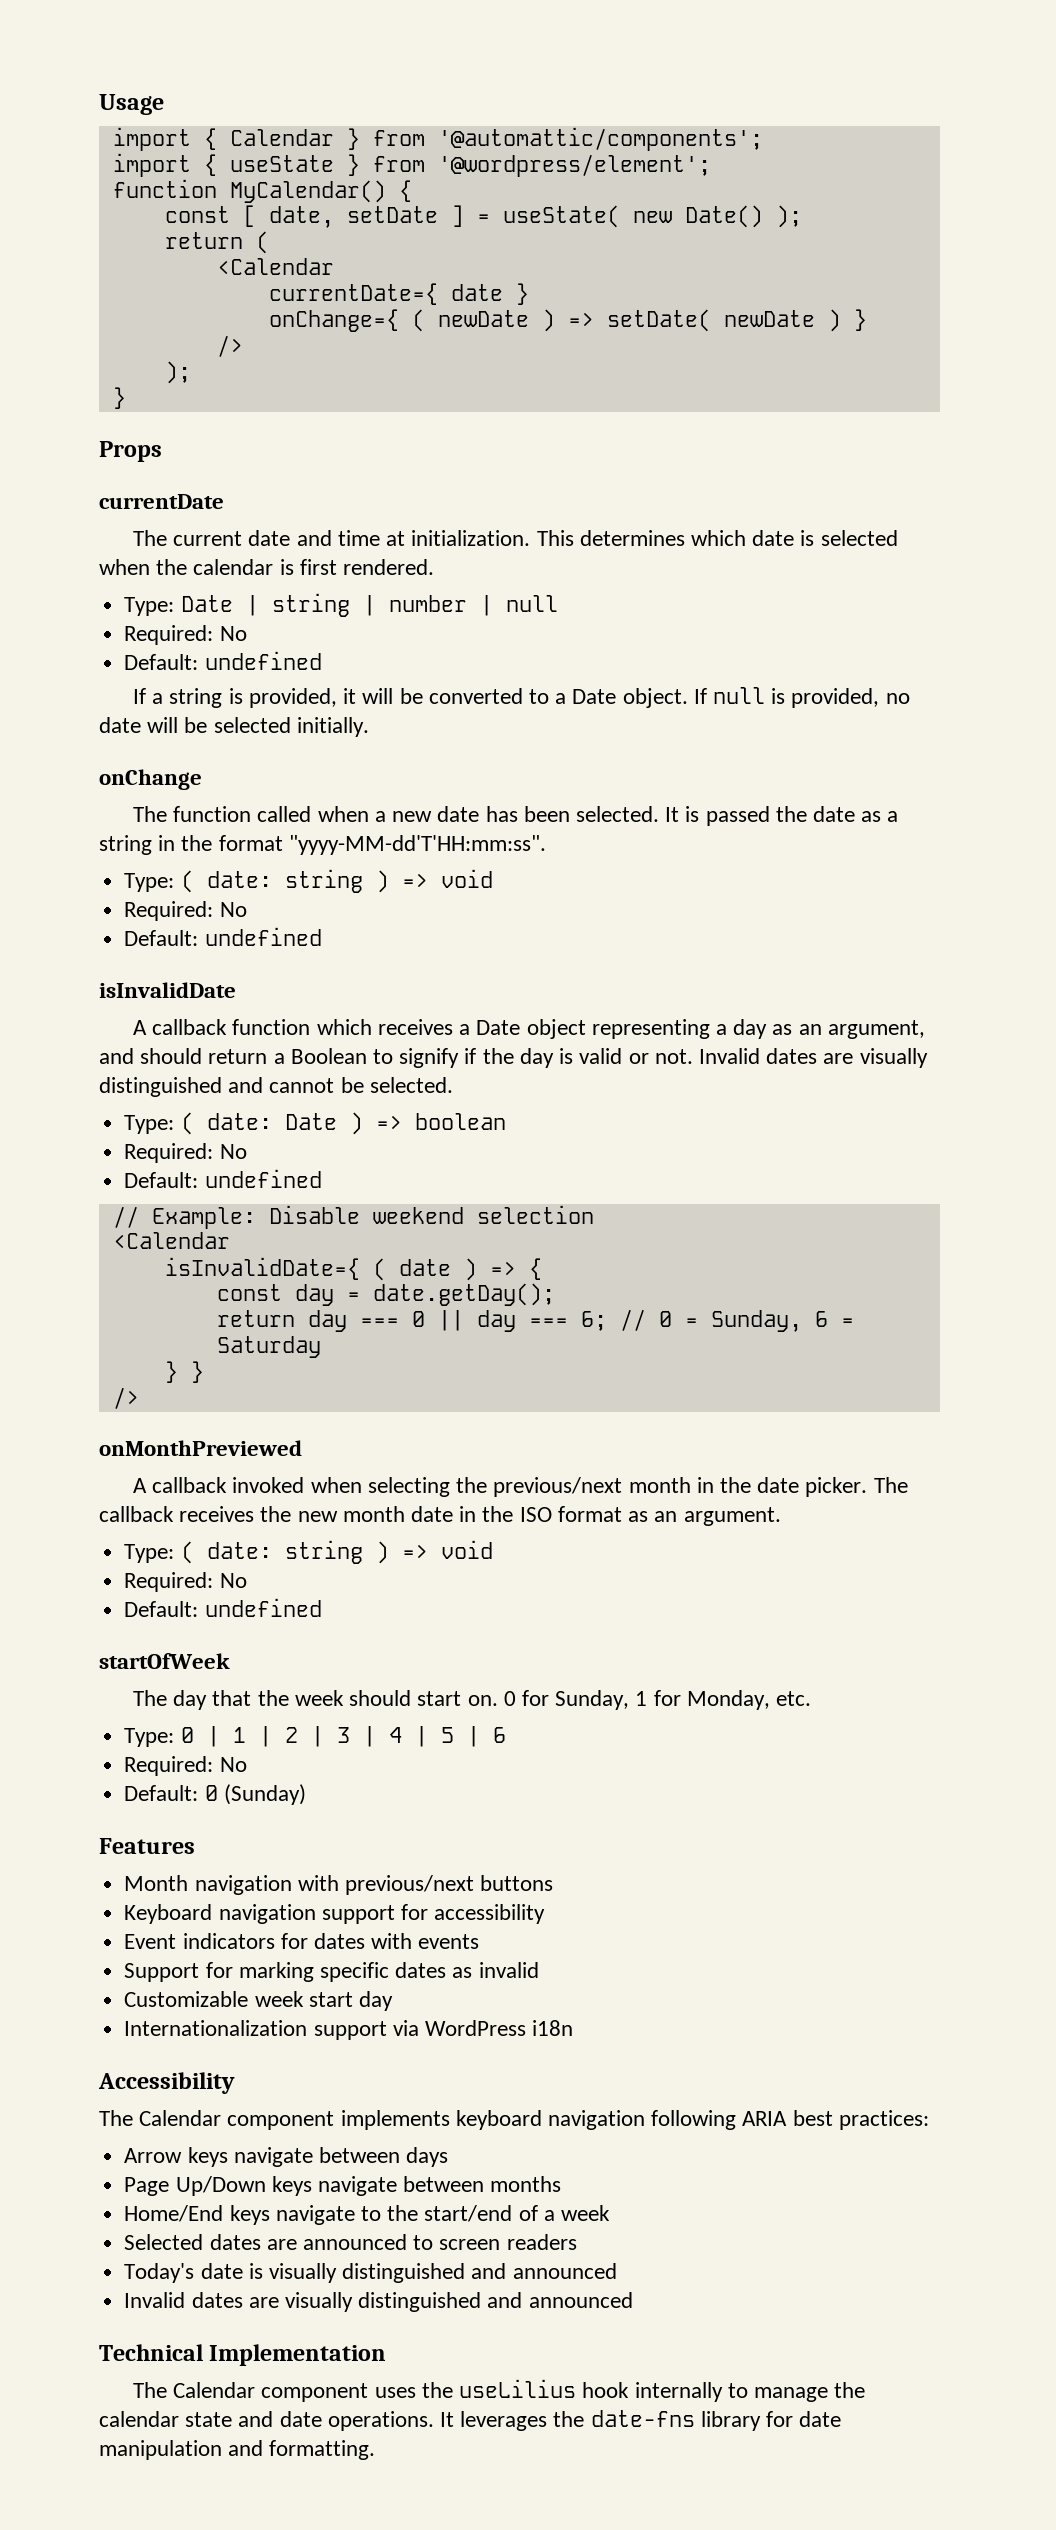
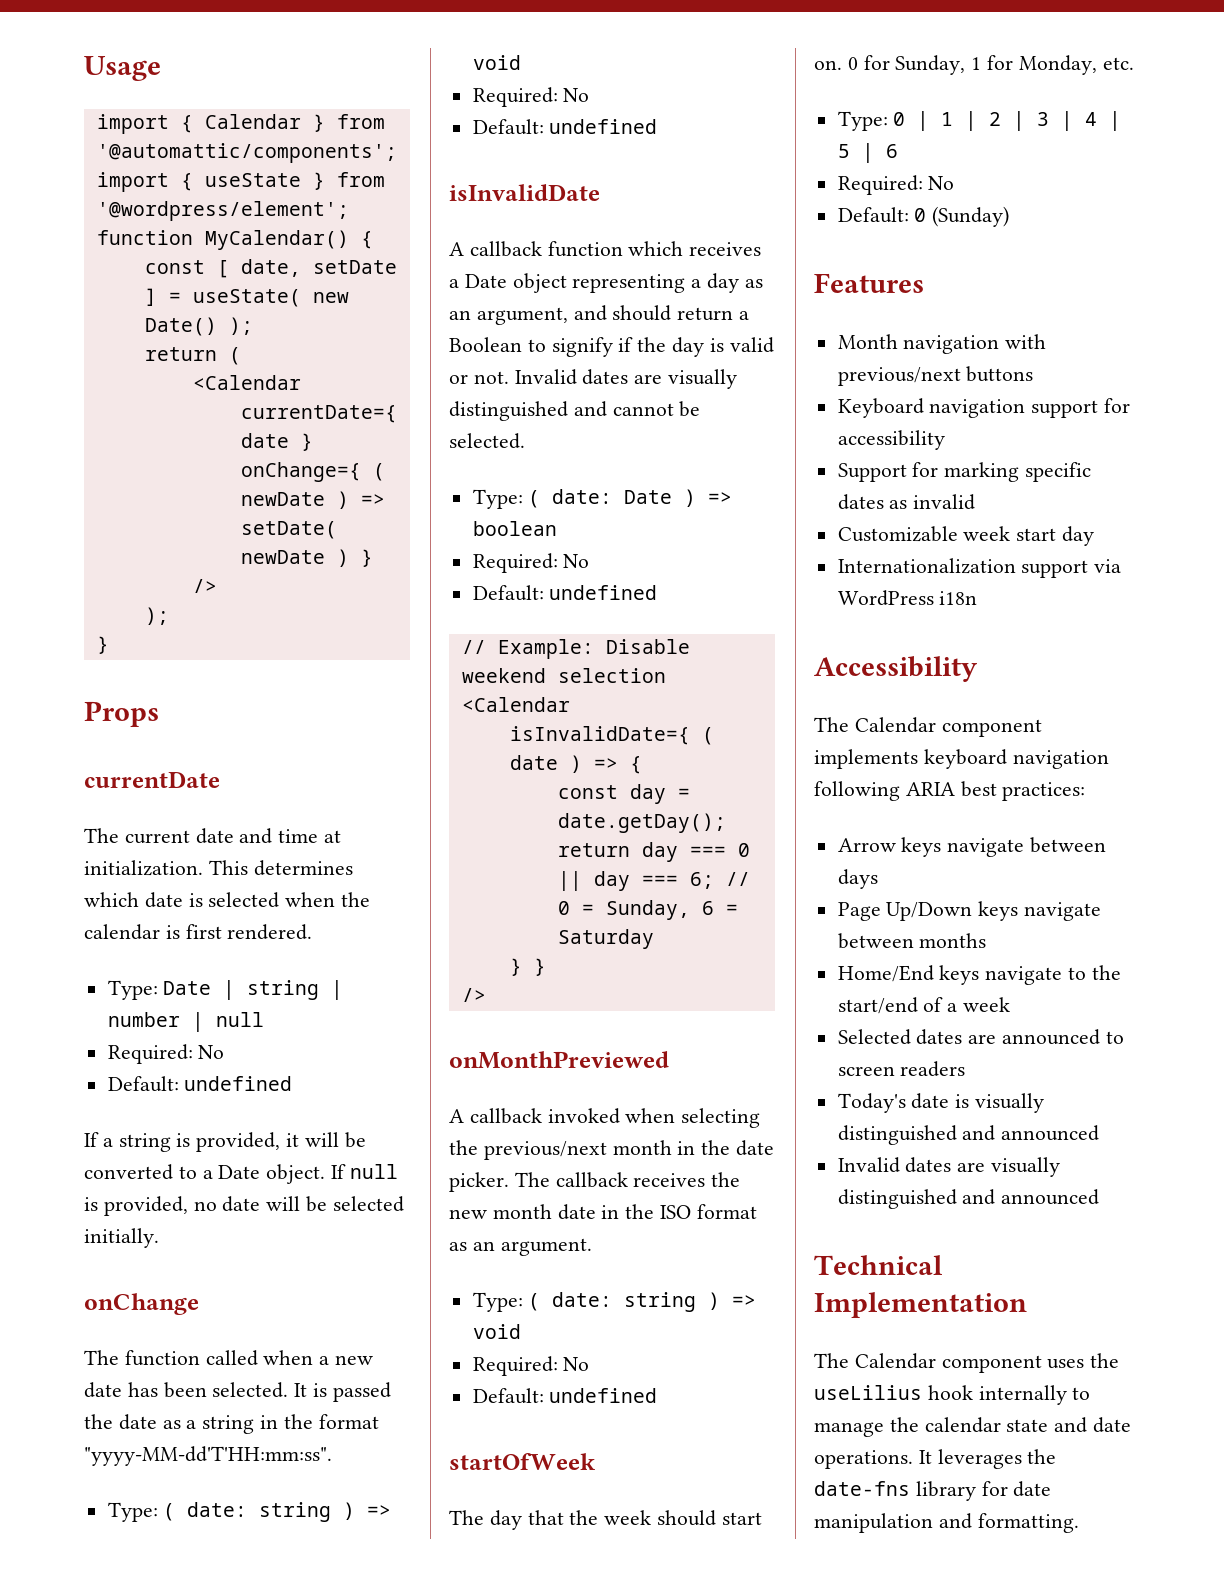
- Event indicators for dates with events

